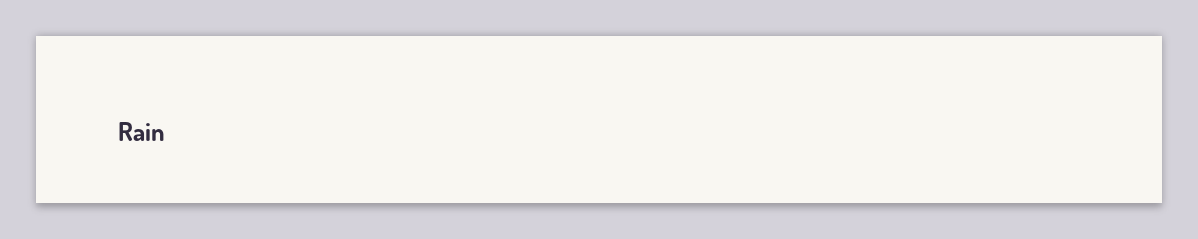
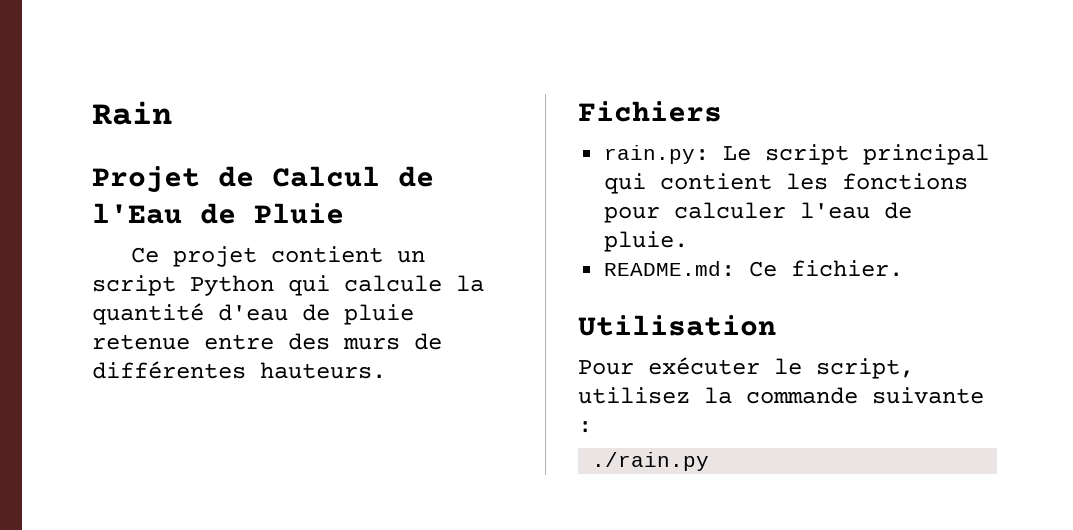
+ Projet de Calcul de l'Eau de Pluie
+ Ce projet contient un script Python qui calcule la quantité d'eau de pluie retenue entre des murs de différentes hauteurs.
+ Fichiers
+ rain.py: Le script principal qui contient les fonctions pour calculer l'eau de pluie.
+ README.md: Ce fichier.
+ Utilisation
+ Pour exécuter le script, utilisez la commande suivante :
+ ./rain.py

